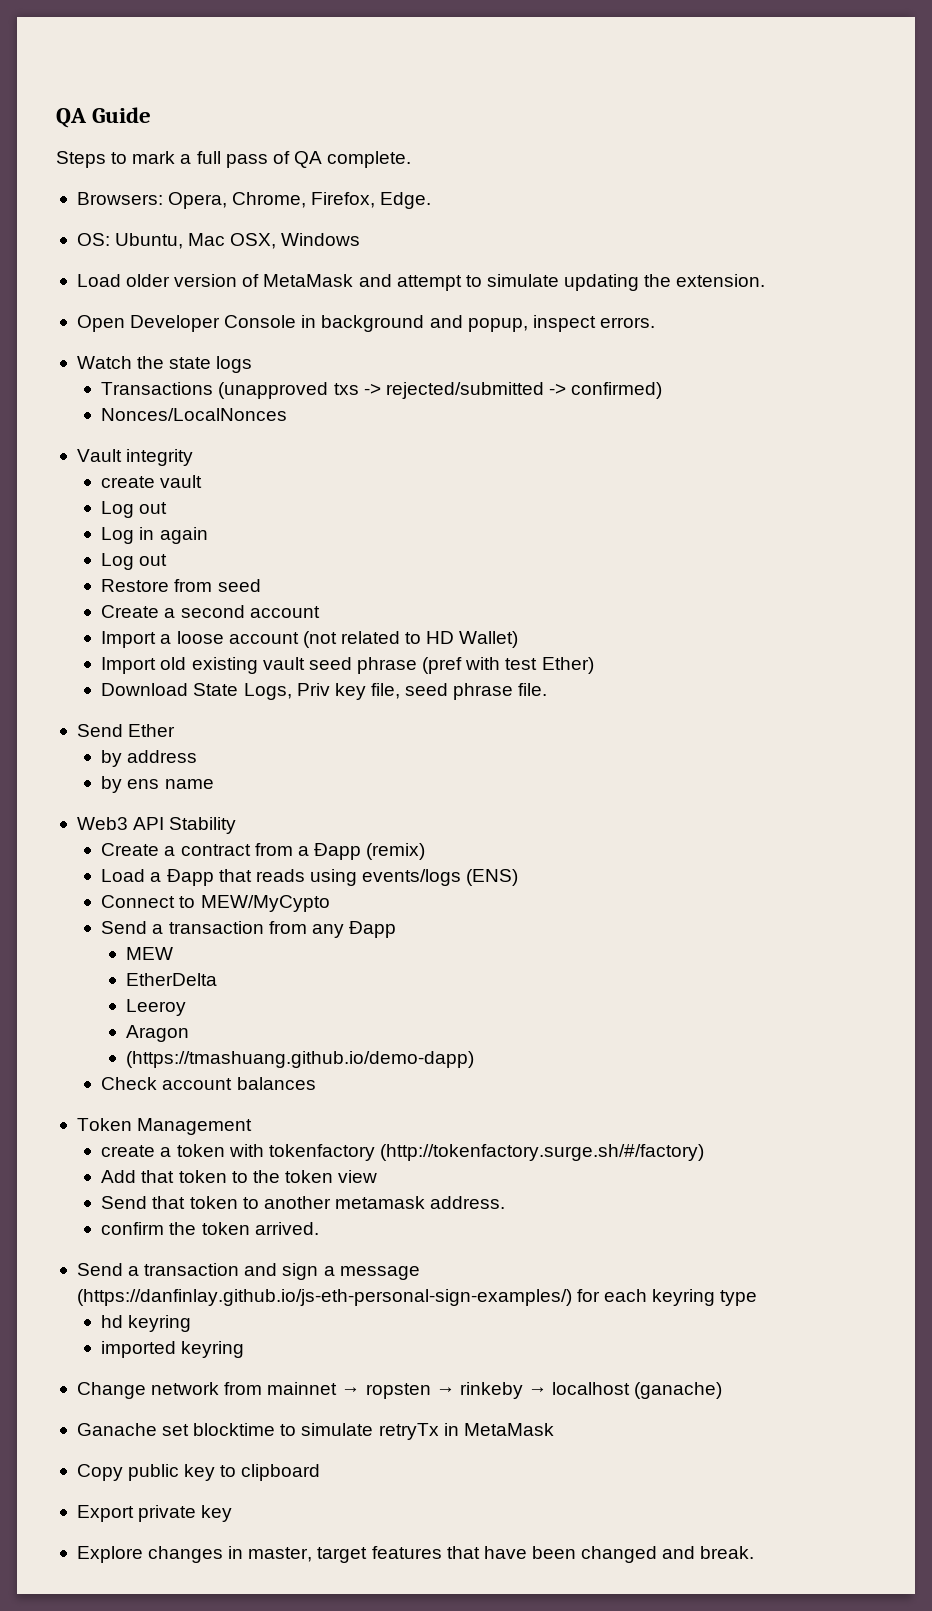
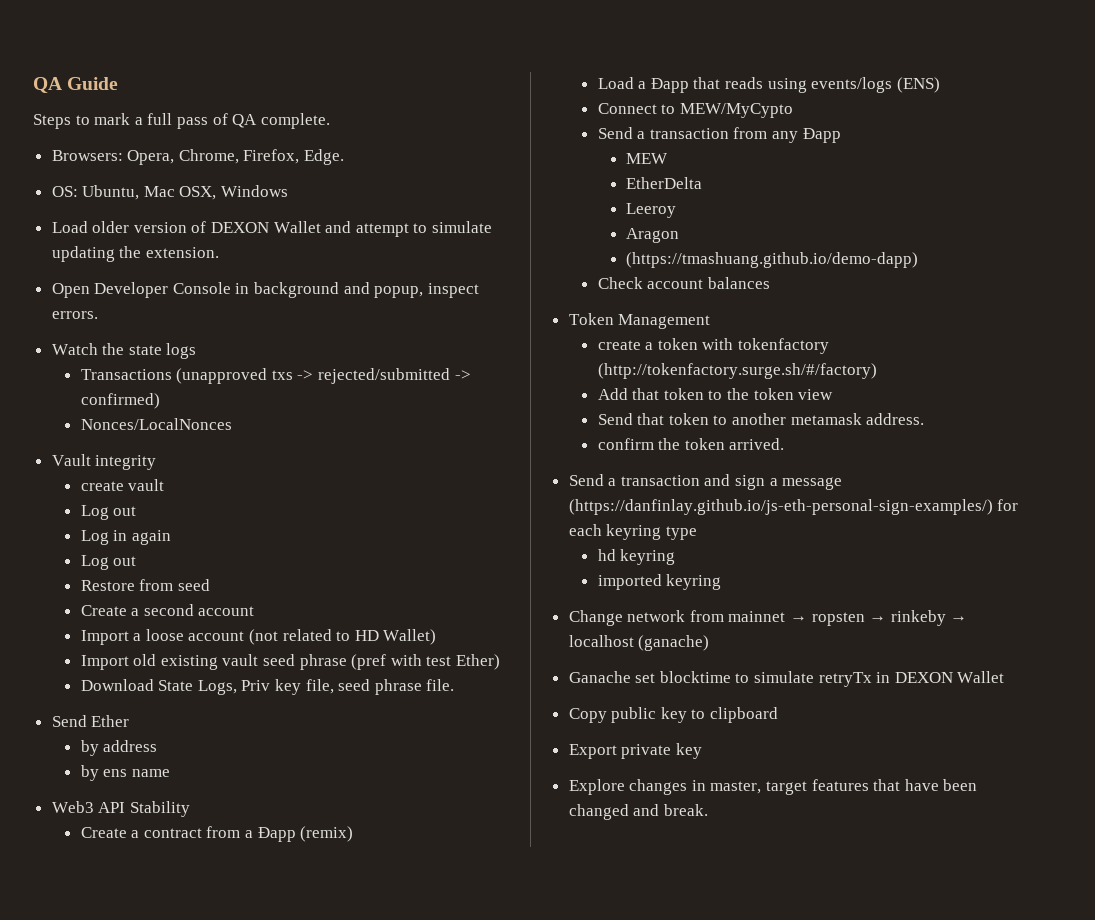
- Load older version of MetaMask and attempt to simulate updating the extension.
+ Load older version of DEXON Wallet and attempt to simulate updating the extension.
- Ganache set blocktime to simulate retryTx in MetaMask
+ Ganache set blocktime to simulate retryTx in DEXON Wallet

